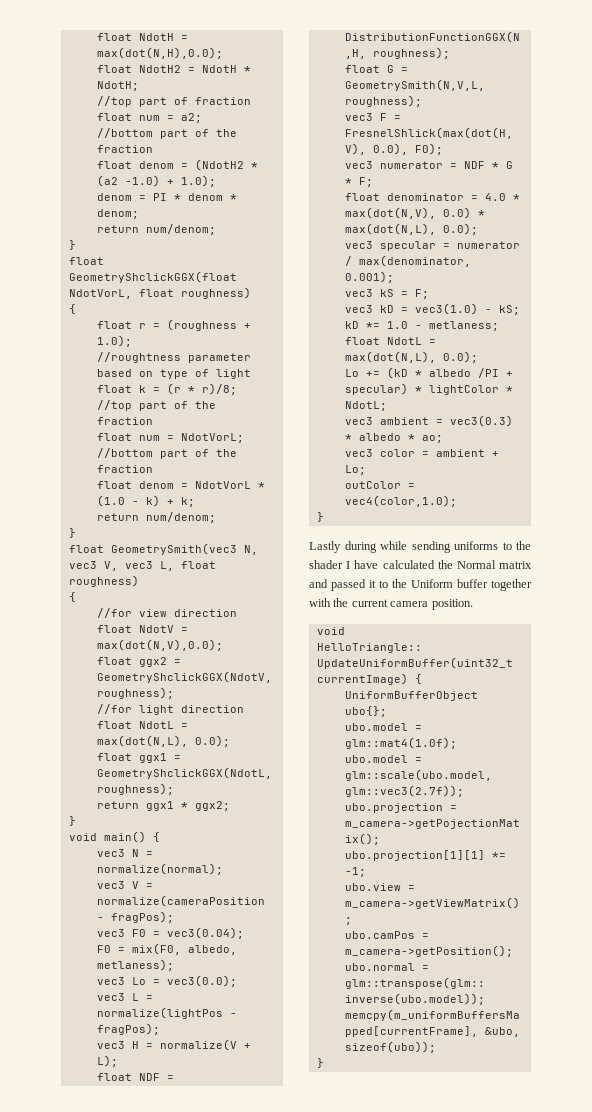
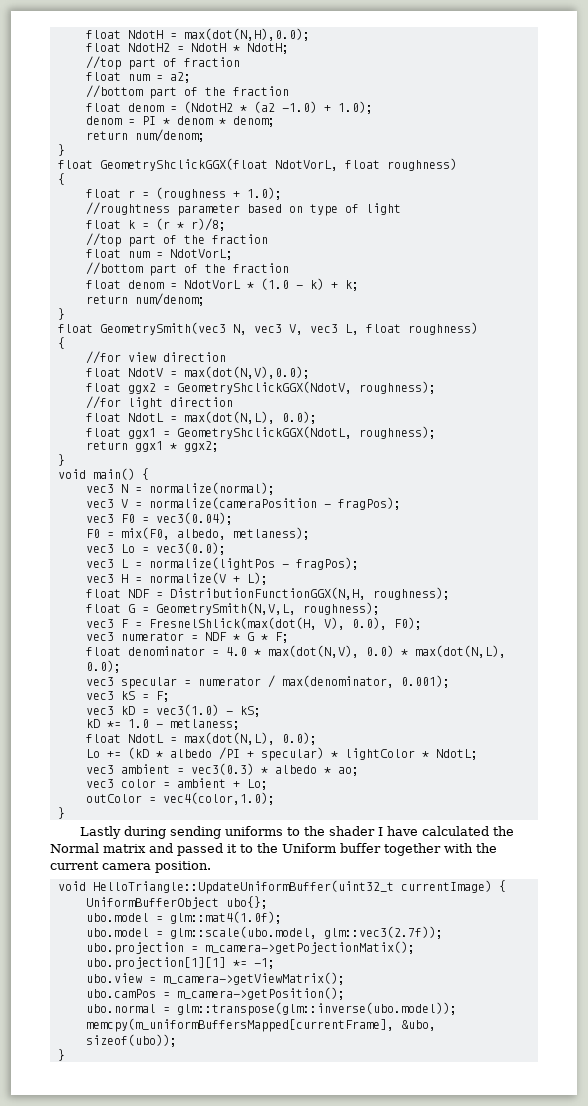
- Lastly during while sending uniforms to the shader I have calculated the Normal matrix and passed it to the Uniform buffer together with the current camera position.
+ Lastly during sending uniforms to the shader I have calculated the Normal matrix and passed it to the Uniform buffer together with the current camera position.

